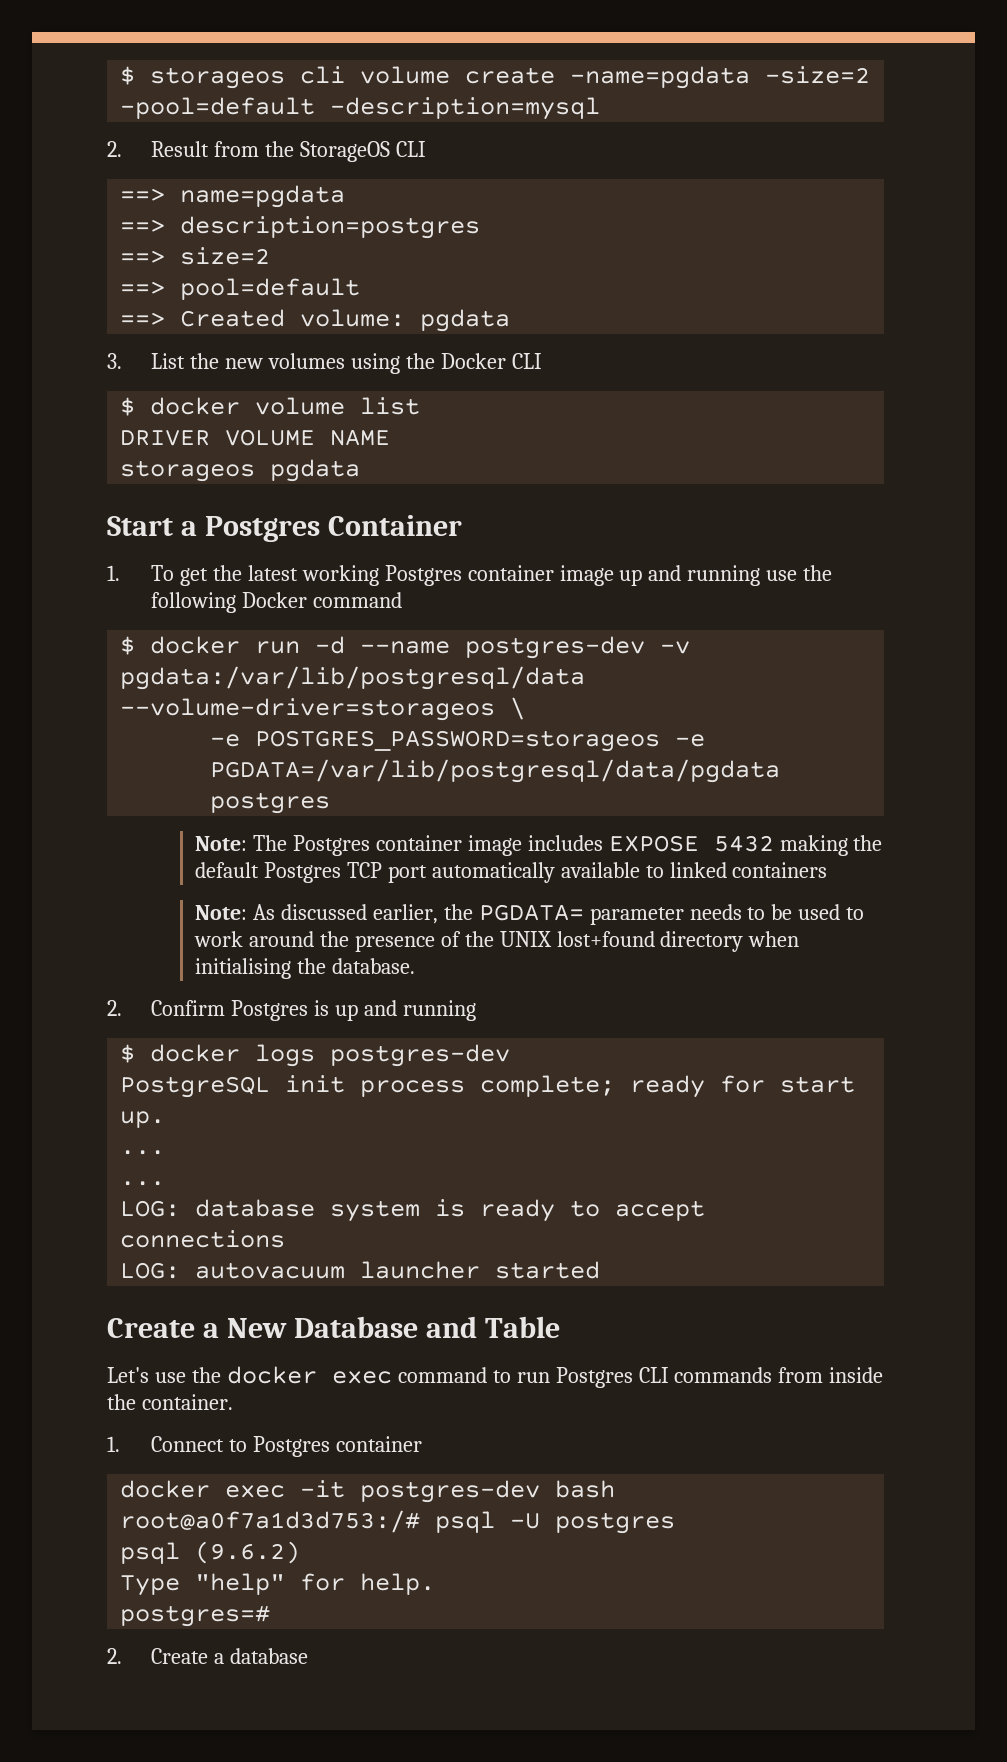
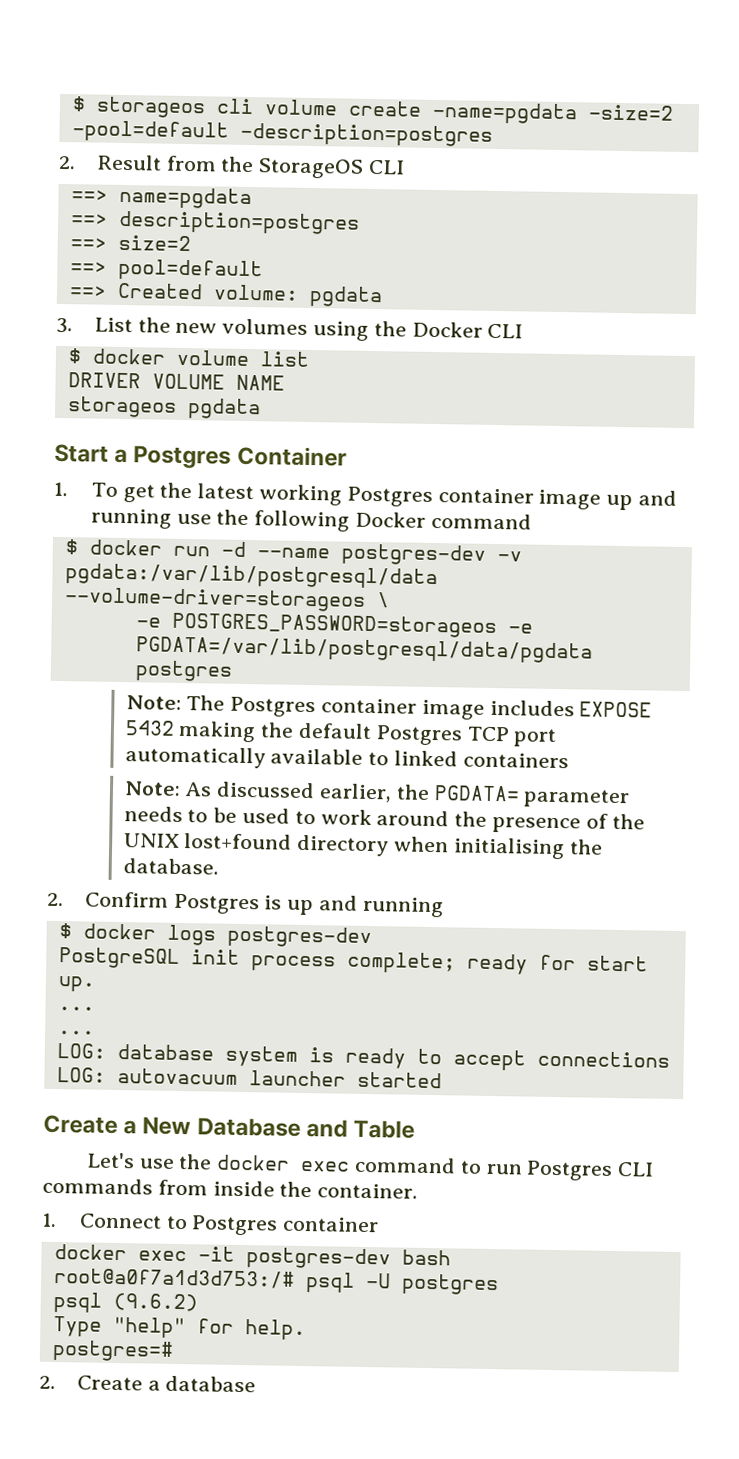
- $ storageos cli volume create -name=pgdata -size=2 -pool=default -description=mysql
+ $ storageos cli volume create -name=pgdata -size=2 -pool=default -description=postgres

